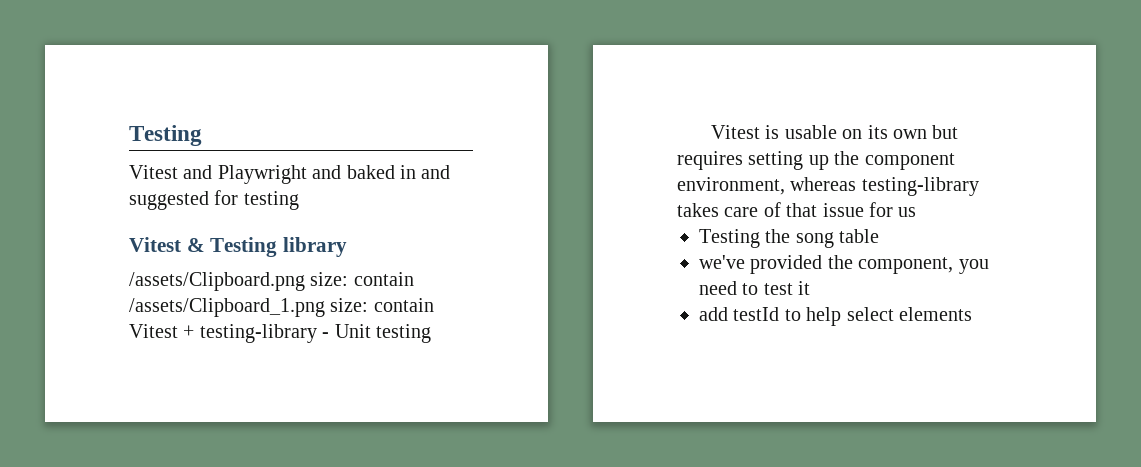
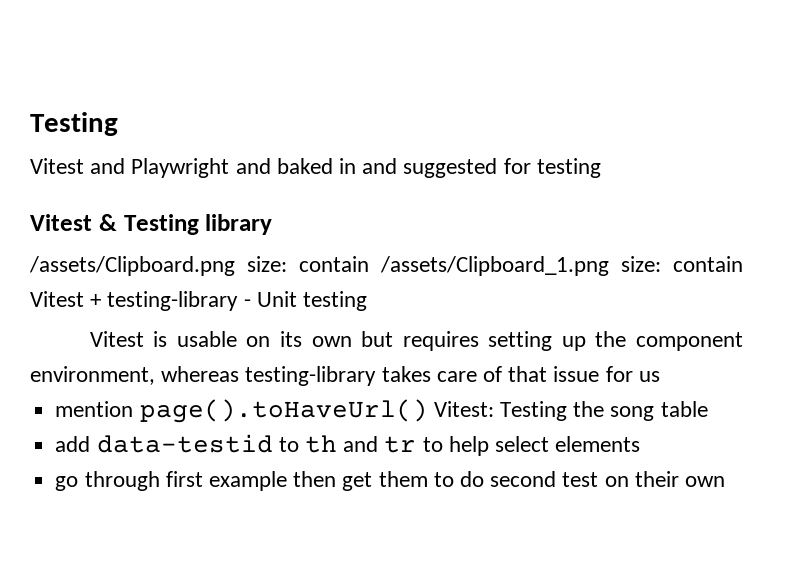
- Testing the song table
+ mention page().toHaveUrl() Vitest: Testing the song table
- we've provided the component, you need to test it
- add testId to help select elements
+ add data-testid to th and tr to help select elements
+ go through first example then get them to do second test on their own

